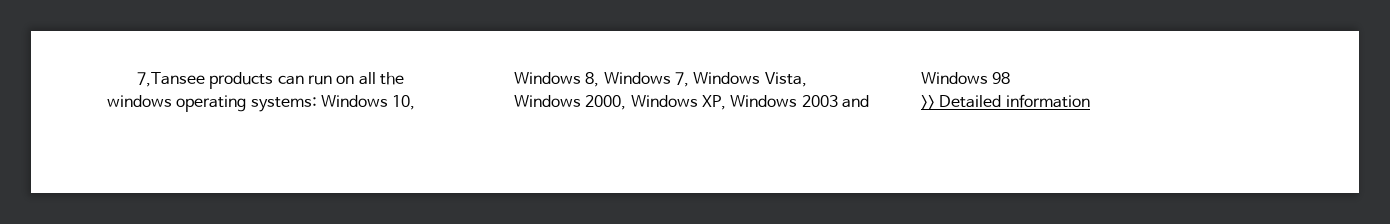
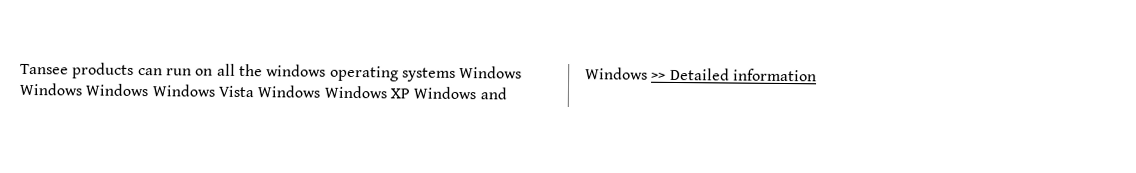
- 7,Tansee products can run on all the windows operating systems: Windows 10, Windows 8, Windows 7, Windows Vista, Windows 2000, Windows XP, Windows 2003 and Windows 98
- >> Detailed information
+ Tansee products can run on all the windows operating systems Windows Windows Windows Windows Vista Windows Windows XP Windows and Windows >> Detailed information

